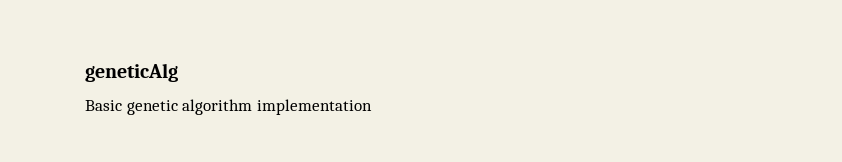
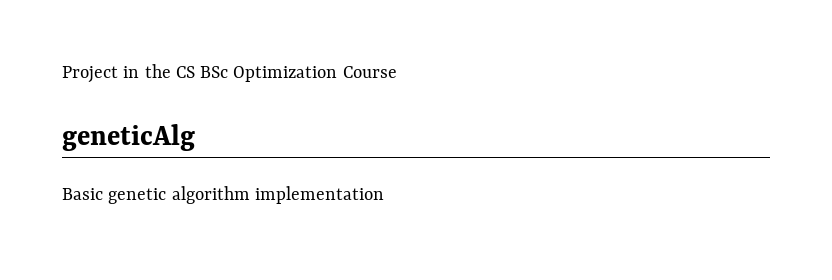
+ Project in the CS BSc Optimization Course

